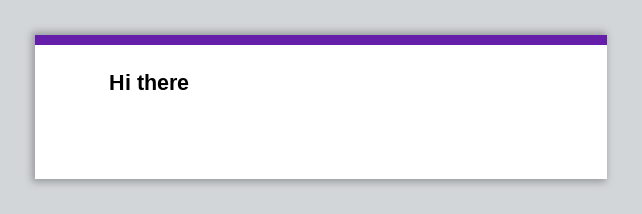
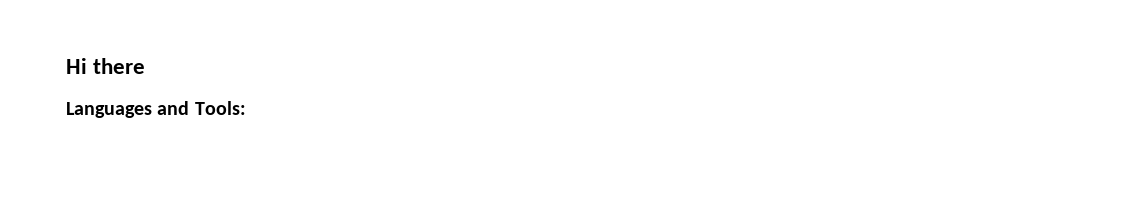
+ Languages and Tools:

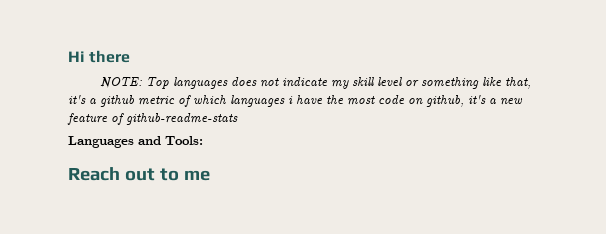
+ NOTE: Top languages does not indicate my skill level or something like that, it's a github metric of which languages i have the most code on github, it's a new feature of github-readme-stats
+ Reach out to me

